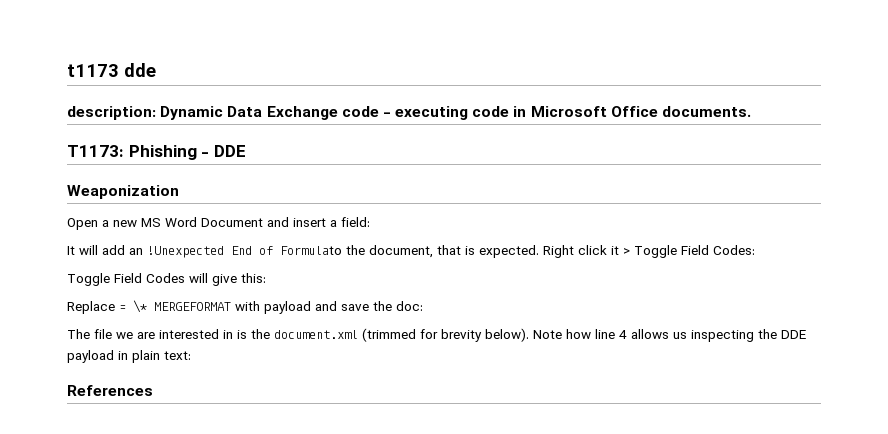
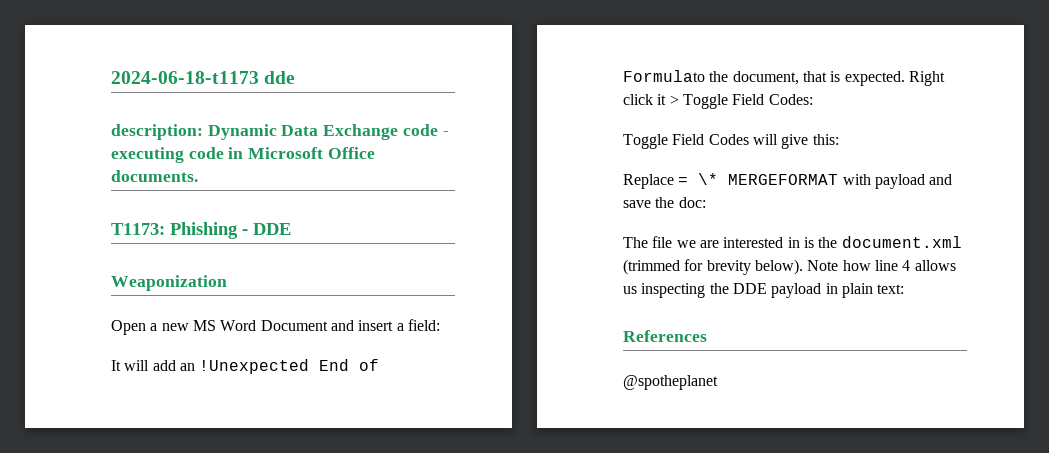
- t1173 dde
+ 2024-06-18-t1173 dde
+ @spotheplanet

